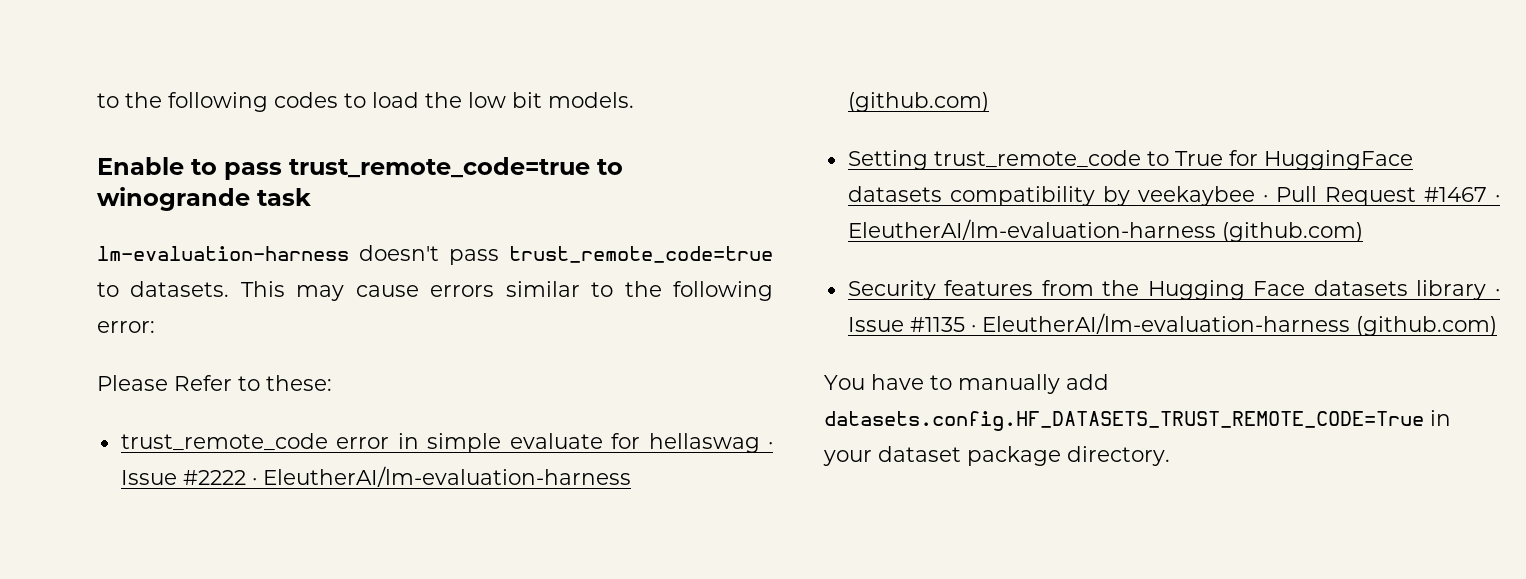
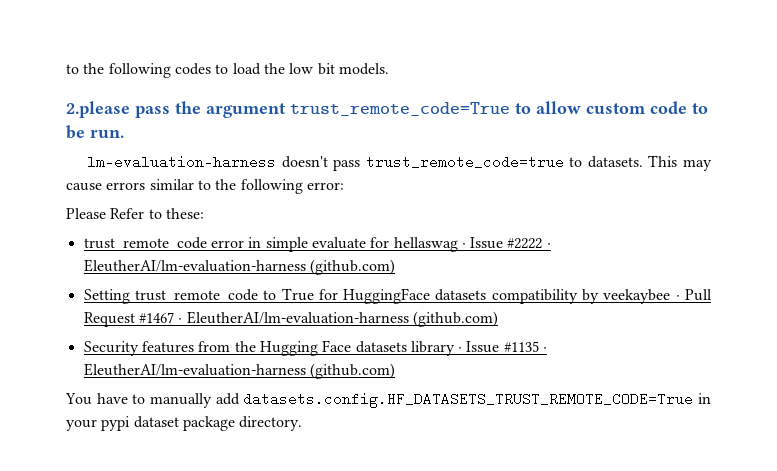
- Enable to pass trust_remote_code=true to winogrande task
+ 2.please pass the argument trust_remote_code=True to allow custom code to be run.
- You have to manually add datasets.config.HF_DATASETS_TRUST_REMOTE_CODE=True in your dataset package directory.
+ You have to manually add datasets.config.HF_DATASETS_TRUST_REMOTE_CODE=True in your pypi dataset package directory.

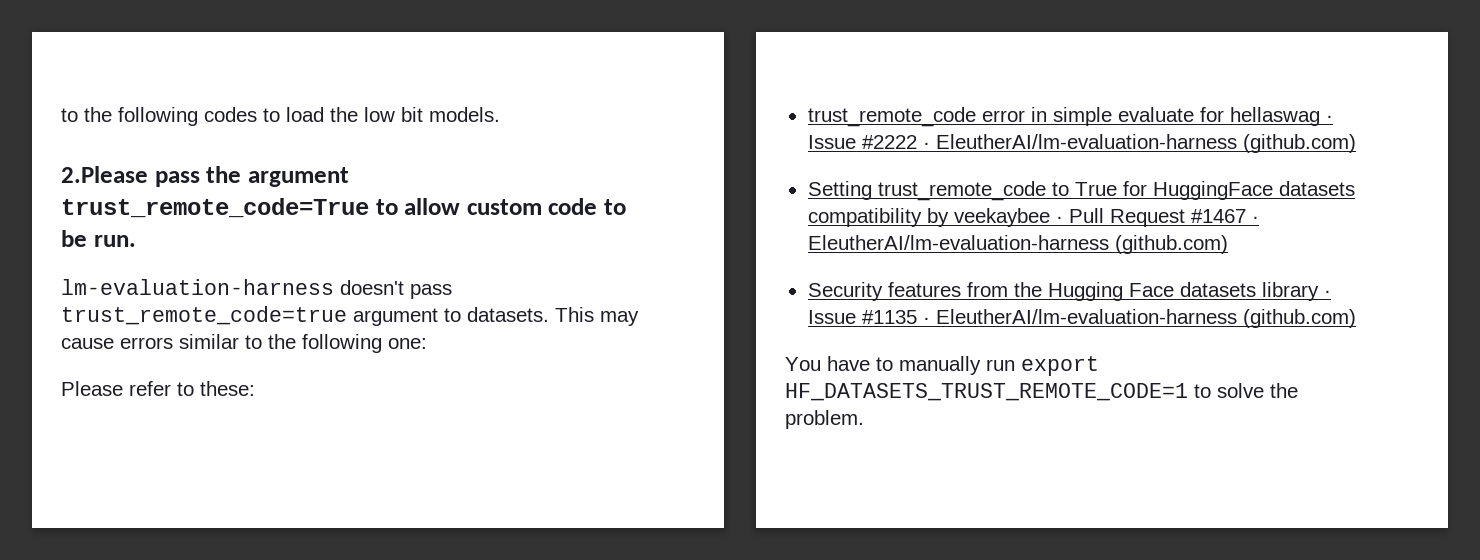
- 2.please pass the argument trust_remote_code=True to allow custom code to be run.
+ 2.Please pass the argument trust_remote_code=True to allow custom code to be run.
- lm-evaluation-harness doesn't pass trust_remote_code=true to datasets.
+ lm-evaluation-harness doesn't pass trust_remote_code=true argument to datasets.
- This may cause errors similar to the following error:
+ This may cause errors similar to the following one:
- Please Refer to these:
+ Please refer to these:
- You have to manually add datasets.config.HF_DATASETS_TRUST_REMOTE_CODE=True in your pypi dataset package directory.
+ You have to manually run export HF_DATASETS_TRUST_REMOTE_CODE=1 to solve the problem.

